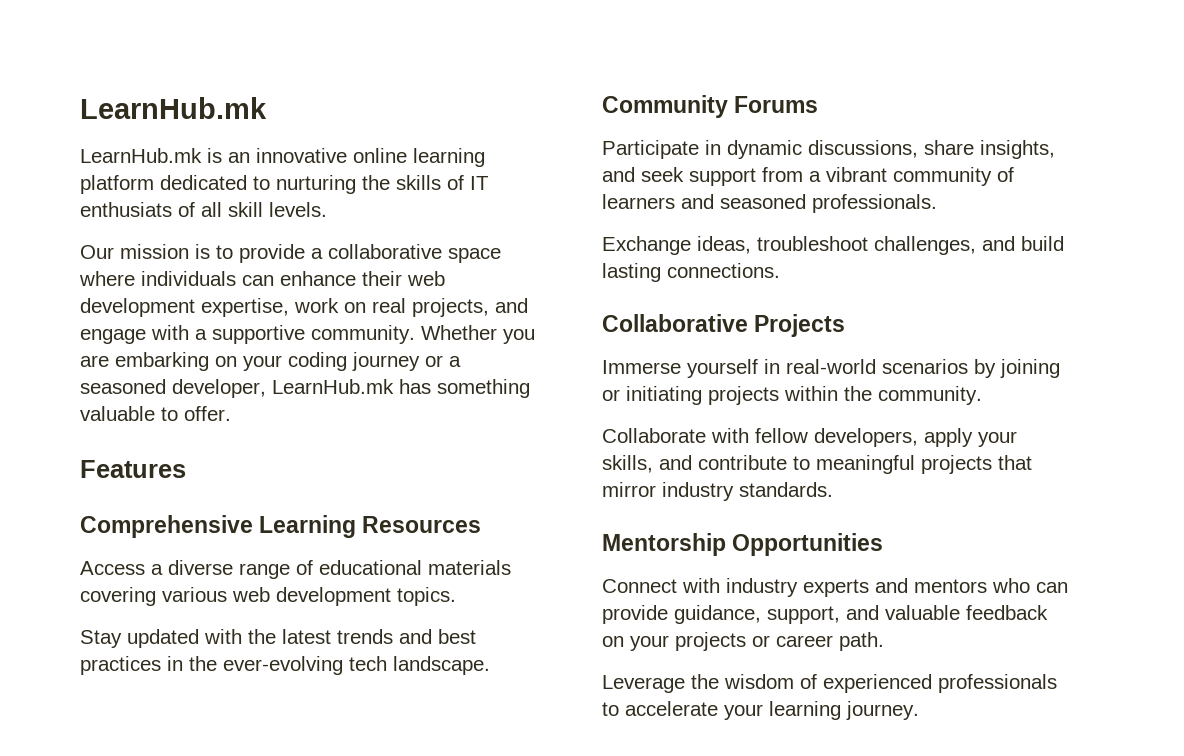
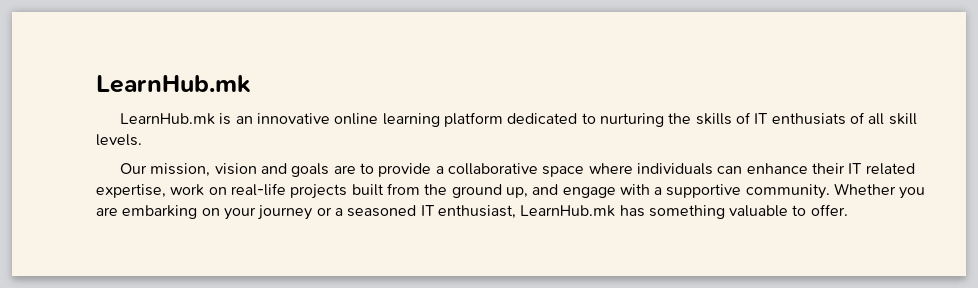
- Our mission is to provide a collaborative space where individuals can enhance their web development expertise, work on real projects, and engage with a supportive community.
+ Our mission, vision and goals are to provide a collaborative space where individuals can enhance their IT related expertise, work on real-life projects built from the ground up, and engage with a supportive community.
- Whether you are embarking on your coding journey or a seasoned developer, LearnHub.mk has something valuable to offer.
+ Whether you are embarking on your journey or a seasoned IT enthusiast, LearnHub.mk has something valuable to offer.
- Features
- Comprehensive Learning Resources
- Access a diverse range of educational materials covering various web development topics.
- Stay updated with the latest trends and best practices in the ever-evolving tech landscape.
- Community Forums
- Participate in dynamic discussions, share insights, and seek support from a vibrant community of learners and seasoned professionals.
- Exchange ideas, troubleshoot challenges, and build lasting connections.
- Collaborative Projects
- Immerse yourself in real-world scenarios by joining or initiating projects within the community.
- Collaborate with fellow developers, apply your skills, and contribute to meaningful projects that mirror industry standards.
- Mentorship Opportunities
- Connect with industry experts and mentors who can provide guidance, support, and valuable feedback on your projects or career path.
- Leverage the wisdom of experienced professionals to accelerate your learning journey.

